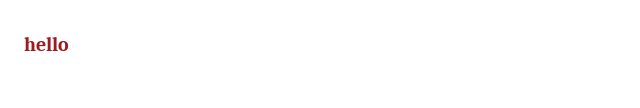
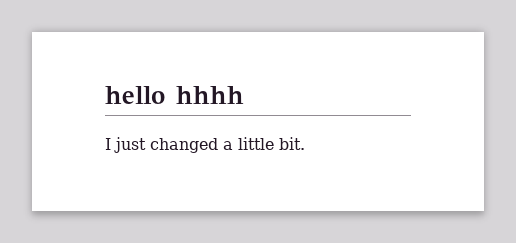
- hello
+ hello hhhh
+ I just changed a little bit.

